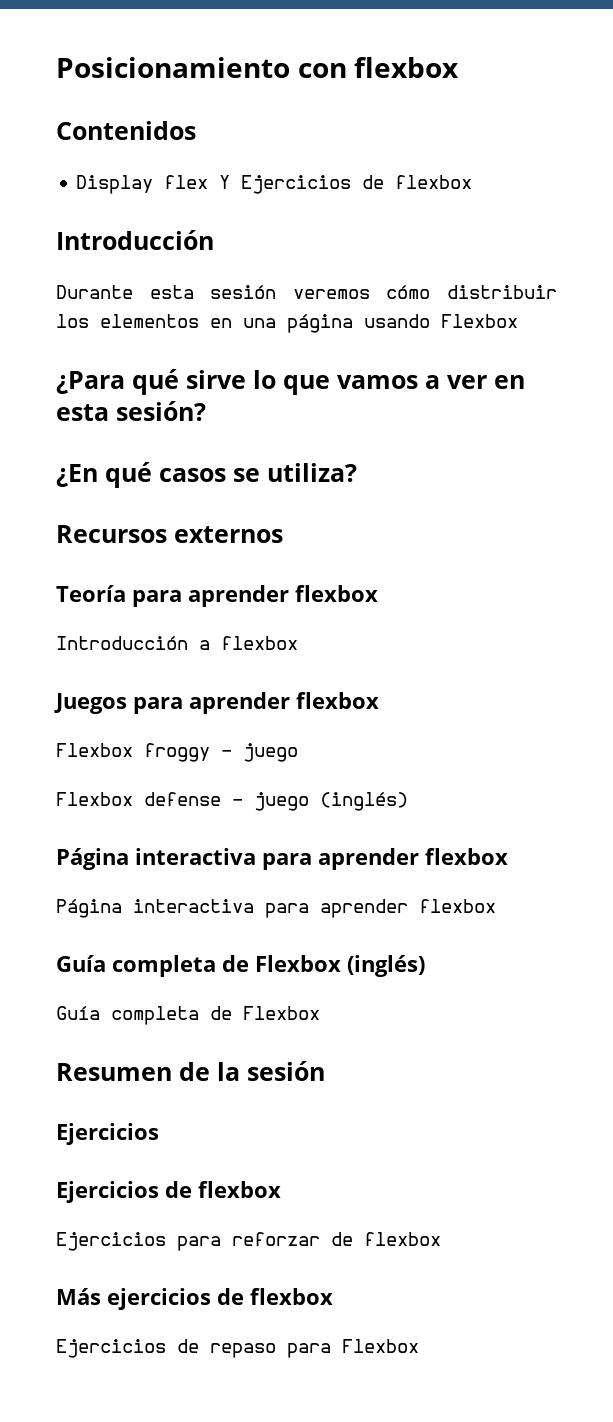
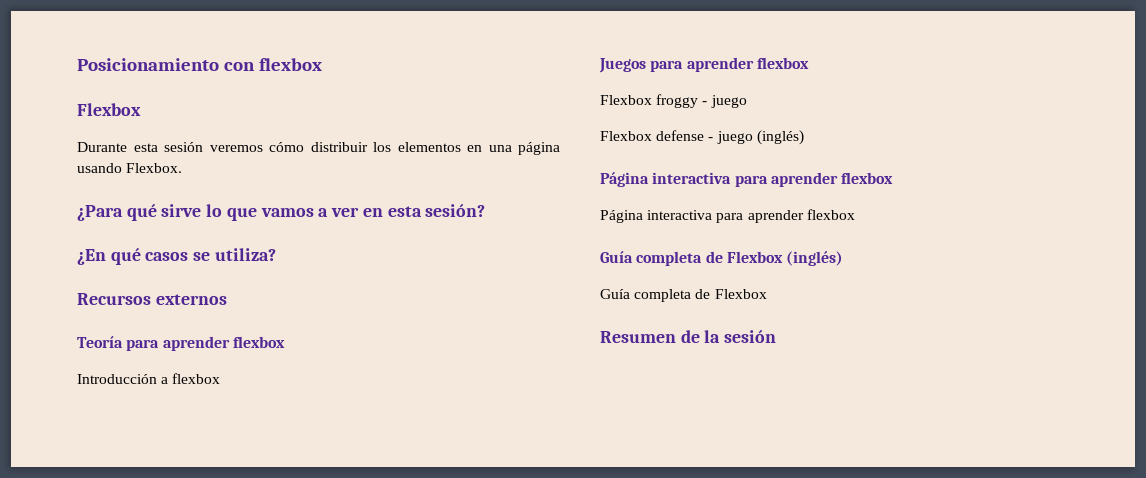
  Posicionamiento con flexbox
- Contenidos
- Display flex Y Ejercicios de flexbox
- Introducción
+ Flexbox
- Durante esta sesión veremos cómo distribuir los elementos en una página usando Flexbox
+ Durante esta sesión veremos cómo distribuir los elementos en una página usando Flexbox.
  Resumen de la sesión
- Ejercicios
- Ejercicios de flexbox
- Ejercicios para reforzar de flexbox
- Más ejercicios de flexbox
- Ejercicios de repaso para Flexbox

